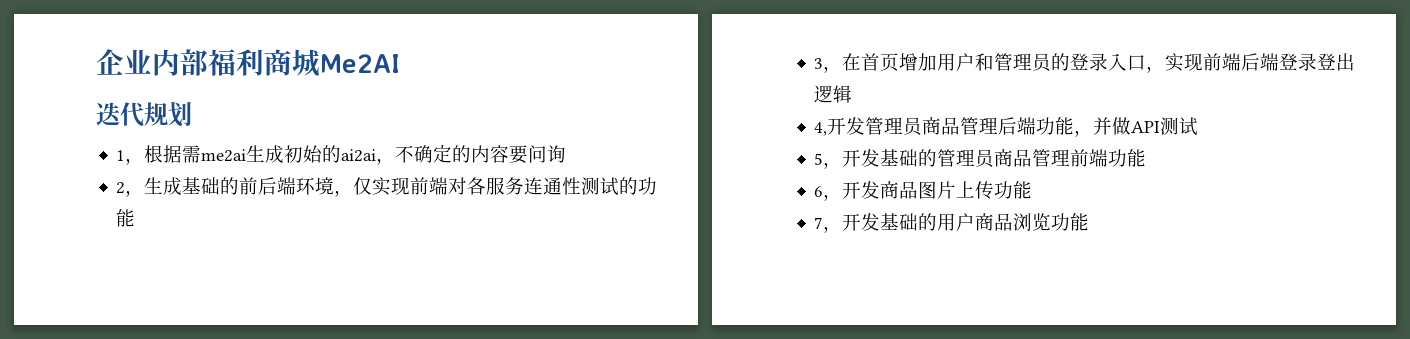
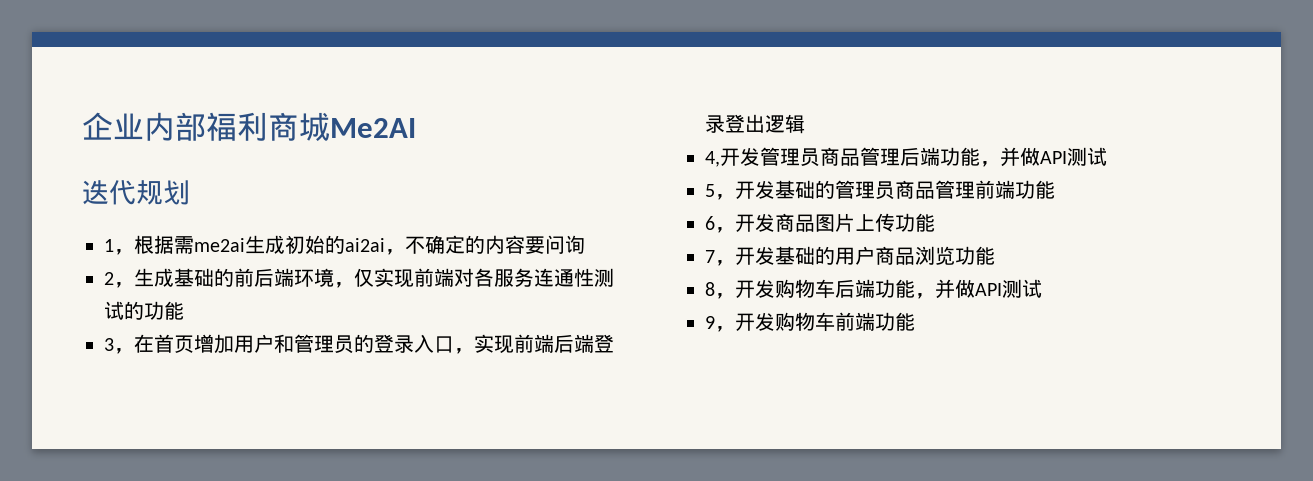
+ 8，开发购物车后端功能，并做API测试
+ 9，开发购物车前端功能

